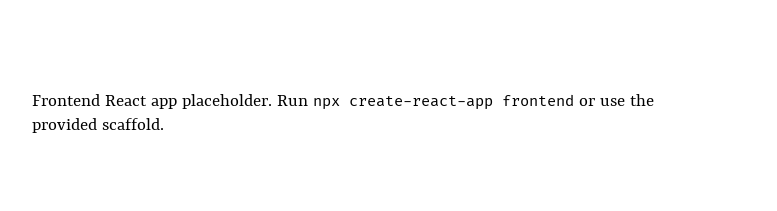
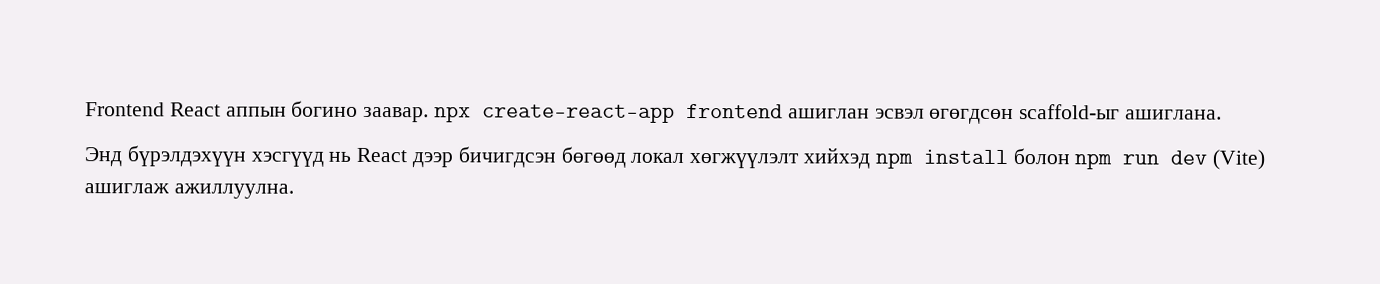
- Frontend React app placeholder. Run npx create-react-app frontend or use the provided scaffold.
+ Frontend React аппын богино заавар. npx create-react-app frontend ашиглан эсвэл өгөгдсөн scaffold-ыг ашиглана.
+ Энд бүрэлдэхүүн хэсгүүд нь React дээр бичигдсэн бөгөөд локал хөгжүүлэлт хийхэд npm install болон npm run dev (Vite) ашиглаж ажиллуулна.

